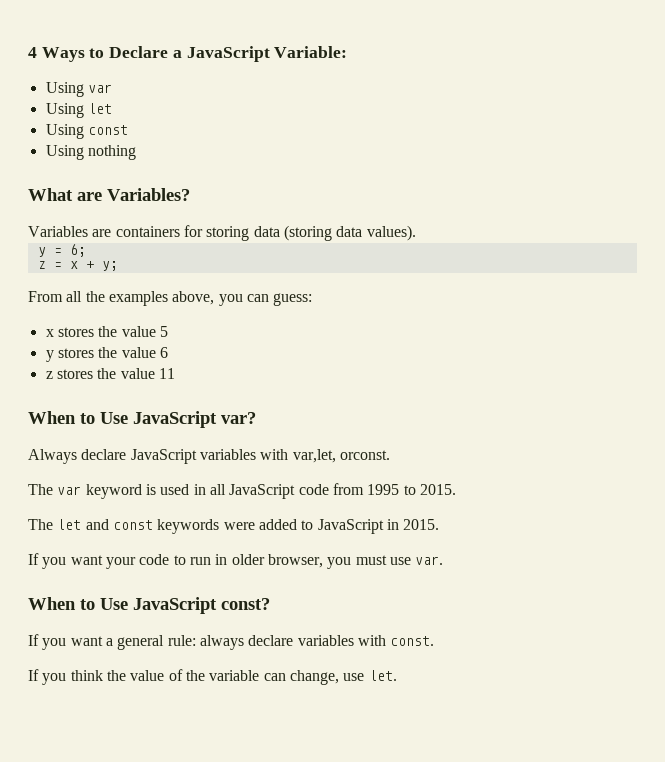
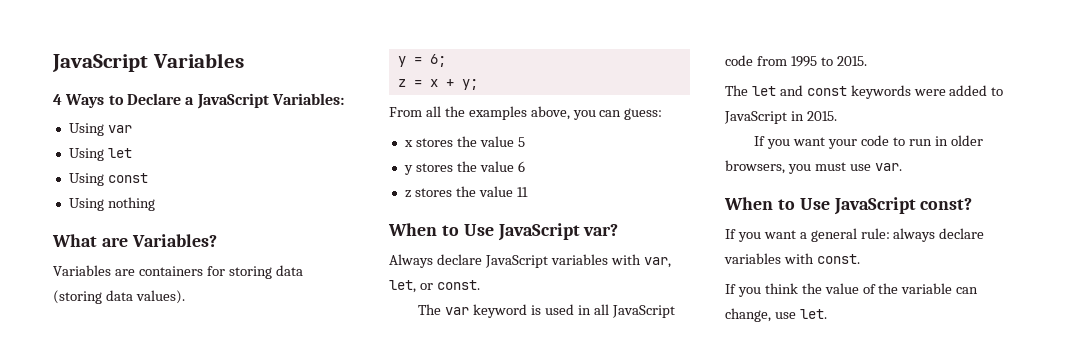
+ JavaScript Variables
- 4 Ways to Declare a JavaScript Variable:
+ 4 Ways to Declare a JavaScript Variables:
- Always declare JavaScript variables with var,let, orconst.
+ Always declare JavaScript variables with var, let, or const.
- If you want your code to run in older browser, you must use var.
+ If you want your code to run in older browsers, you must use var.

